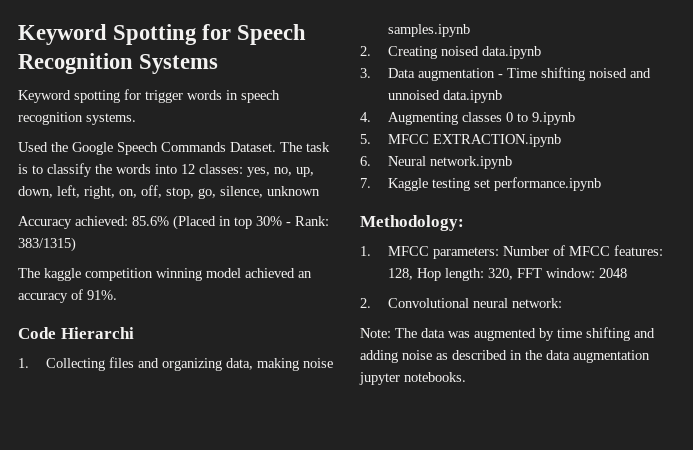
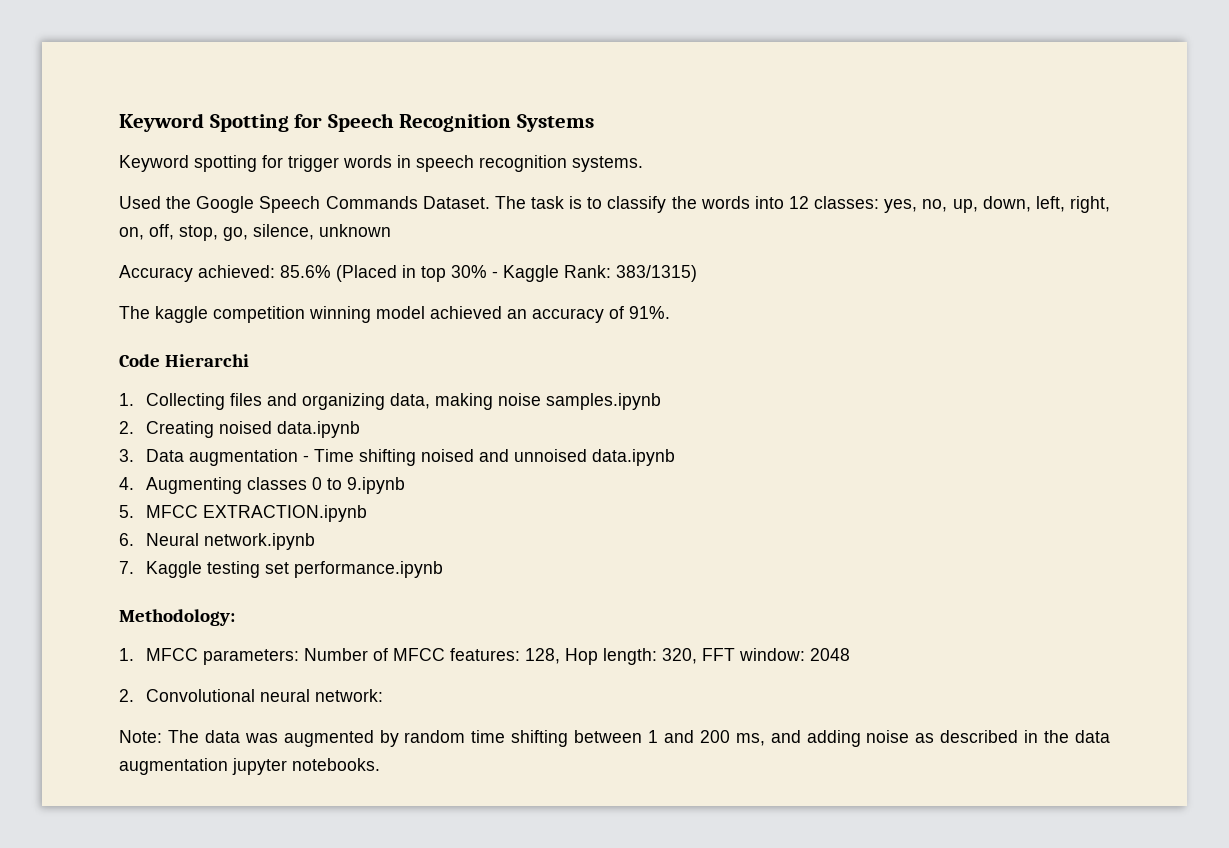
- Accuracy achieved: 85.6% (Placed in top 30% - Rank: 383/1315)
+ Accuracy achieved: 85.6% (Placed in top 30% - Kaggle Rank: 383/1315)
- Note: The data was augmented by time shifting and adding noise as described in the data augmentation jupyter notebooks.
+ Note: The data was augmented by random time shifting between 1 and 200 ms, and adding noise as described in the data augmentation jupyter notebooks.

